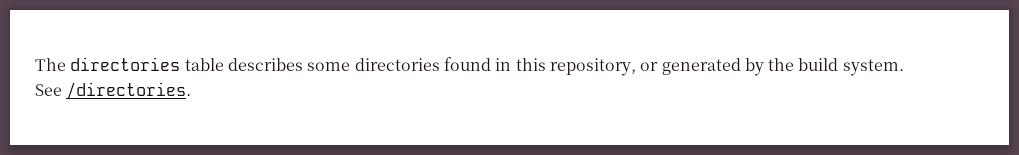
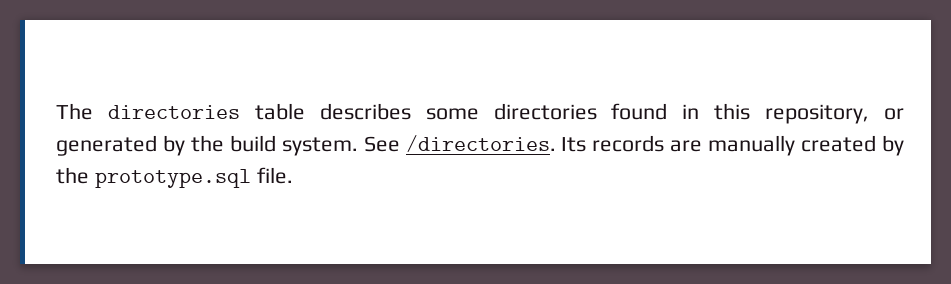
+ Its records are manually created by the prototype.sql file.

